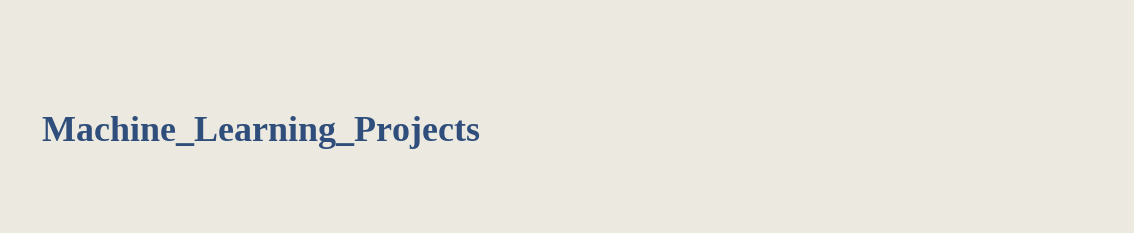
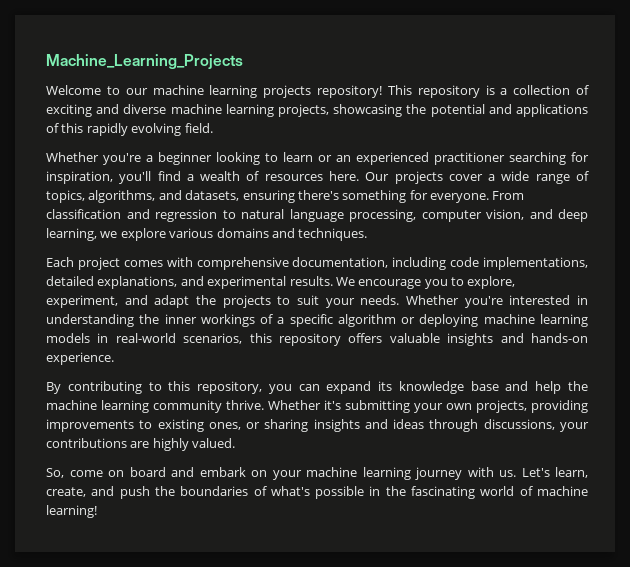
+ Welcome to our machine learning projects repository! This repository is a collection of exciting and diverse machine learning projects, showcasing the potential and applications of this rapidly evolving field.
+ Whether you're a beginner looking to learn or an experienced practitioner searching for inspiration, you'll find a wealth of resources here. Our projects cover a wide range of topics, algorithms, and datasets, ensuring there's something for everyone. From classification and regression to natural language processing, computer vision, and deep learning, we explore various domains and techniques.
+ Each project comes with comprehensive documentation, including code implementations, detailed explanations, and experimental results. We encourage you to explore, experiment, and adapt the projects to suit your needs. Whether you're interested in understanding the inner workings of a specific algorithm or deploying machine learning models in real-world scenarios, this repository offers valuable insights and hands-on experience.
+ By contributing to this repository, you can expand its knowledge base and help the machine learning community thrive. Whether it's submitting your own projects, providing improvements to existing ones, or sharing insights and ideas through discussions, your contributions are highly valued.
+ So, come on board and embark on your machine learning journey with us. Let's learn, create, and push the boundaries of what's possible in the fascinating world of machine learning!

